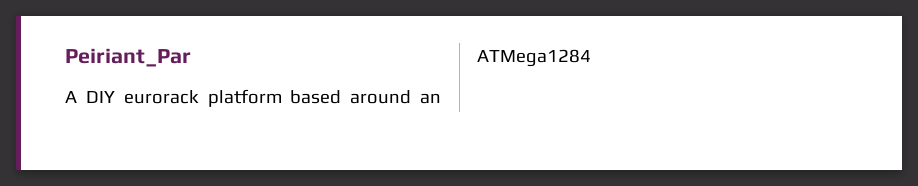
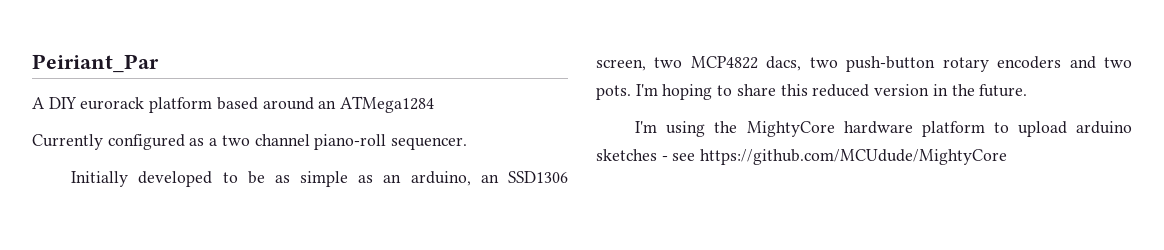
+ Currently configured as a two channel piano-roll sequencer.
+ Initially developed to be as simple as an arduino, an SSD1306 screen, two MCP4822 dacs, two push-button rotary encoders and two pots. I'm hoping to share this reduced version in the future.
+ I'm using the MightyCore hardware platform to upload arduino sketches - see https://github.com/MCUdude/MightyCore

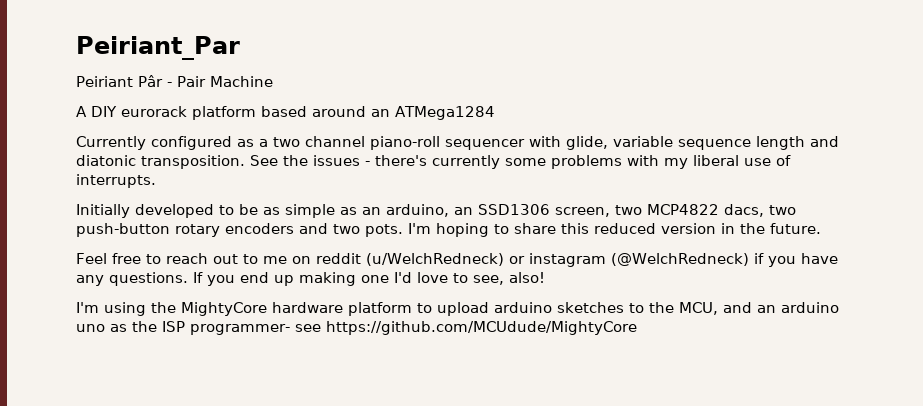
+ Peiriant Pâr - Pair Machine
- Currently configured as a two channel piano-roll sequencer.
+ Currently configured as a two channel piano-roll sequencer with glide, variable sequence length and diatonic transposition. See the issues - there's currently some problems with my liberal use of interrupts.
+ Feel free to reach out to me on reddit (u/WelchRedneck) or instagram (@WelchRedneck) if you have any questions. If you end up making one I'd love to see, also!
- I'm using the MightyCore hardware platform to upload arduino sketches - see https://github.com/MCUdude/MightyCore
+ I'm using the MightyCore hardware platform to upload arduino sketches to the MCU, and an arduino uno as the ISP programmer- see https://github.com/MCUdude/MightyCore

